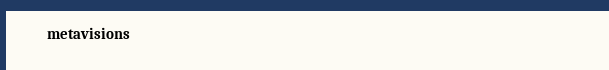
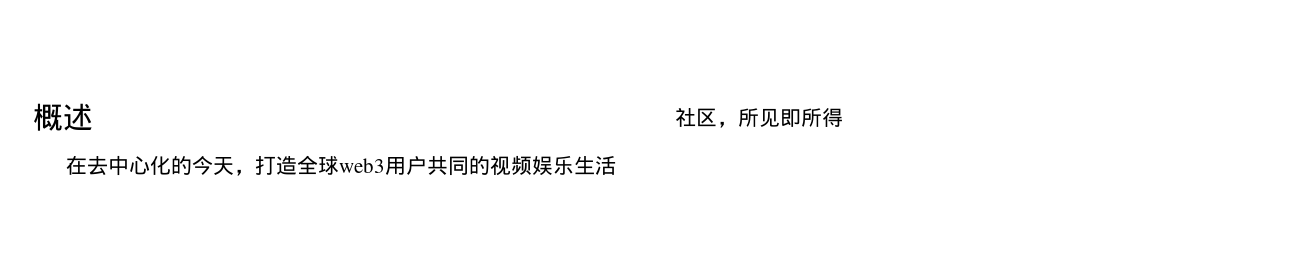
- metavisions
+ 概述
+ 在去中心化的今天，打造全球web3用户共同的视频娱乐生活社区，所见即所得

